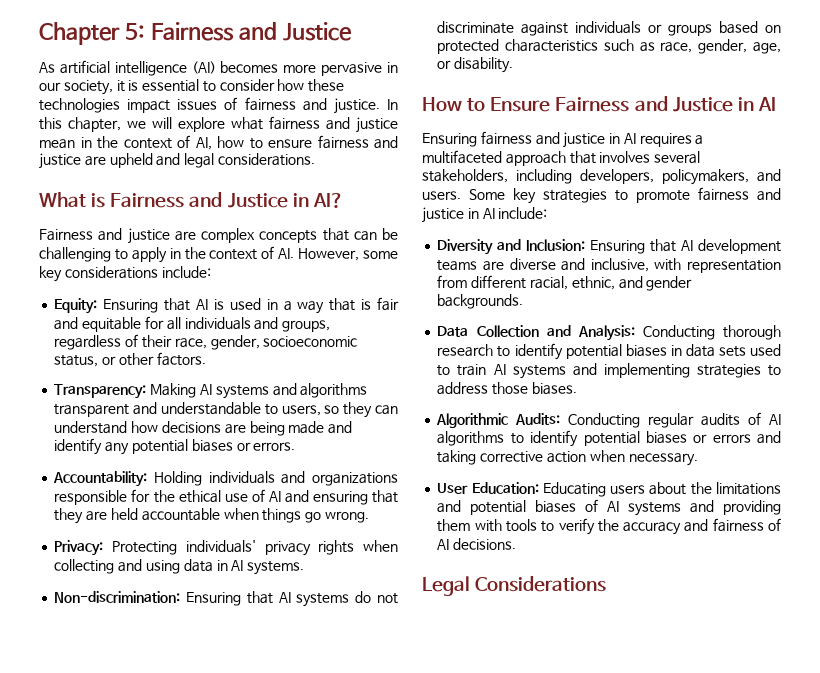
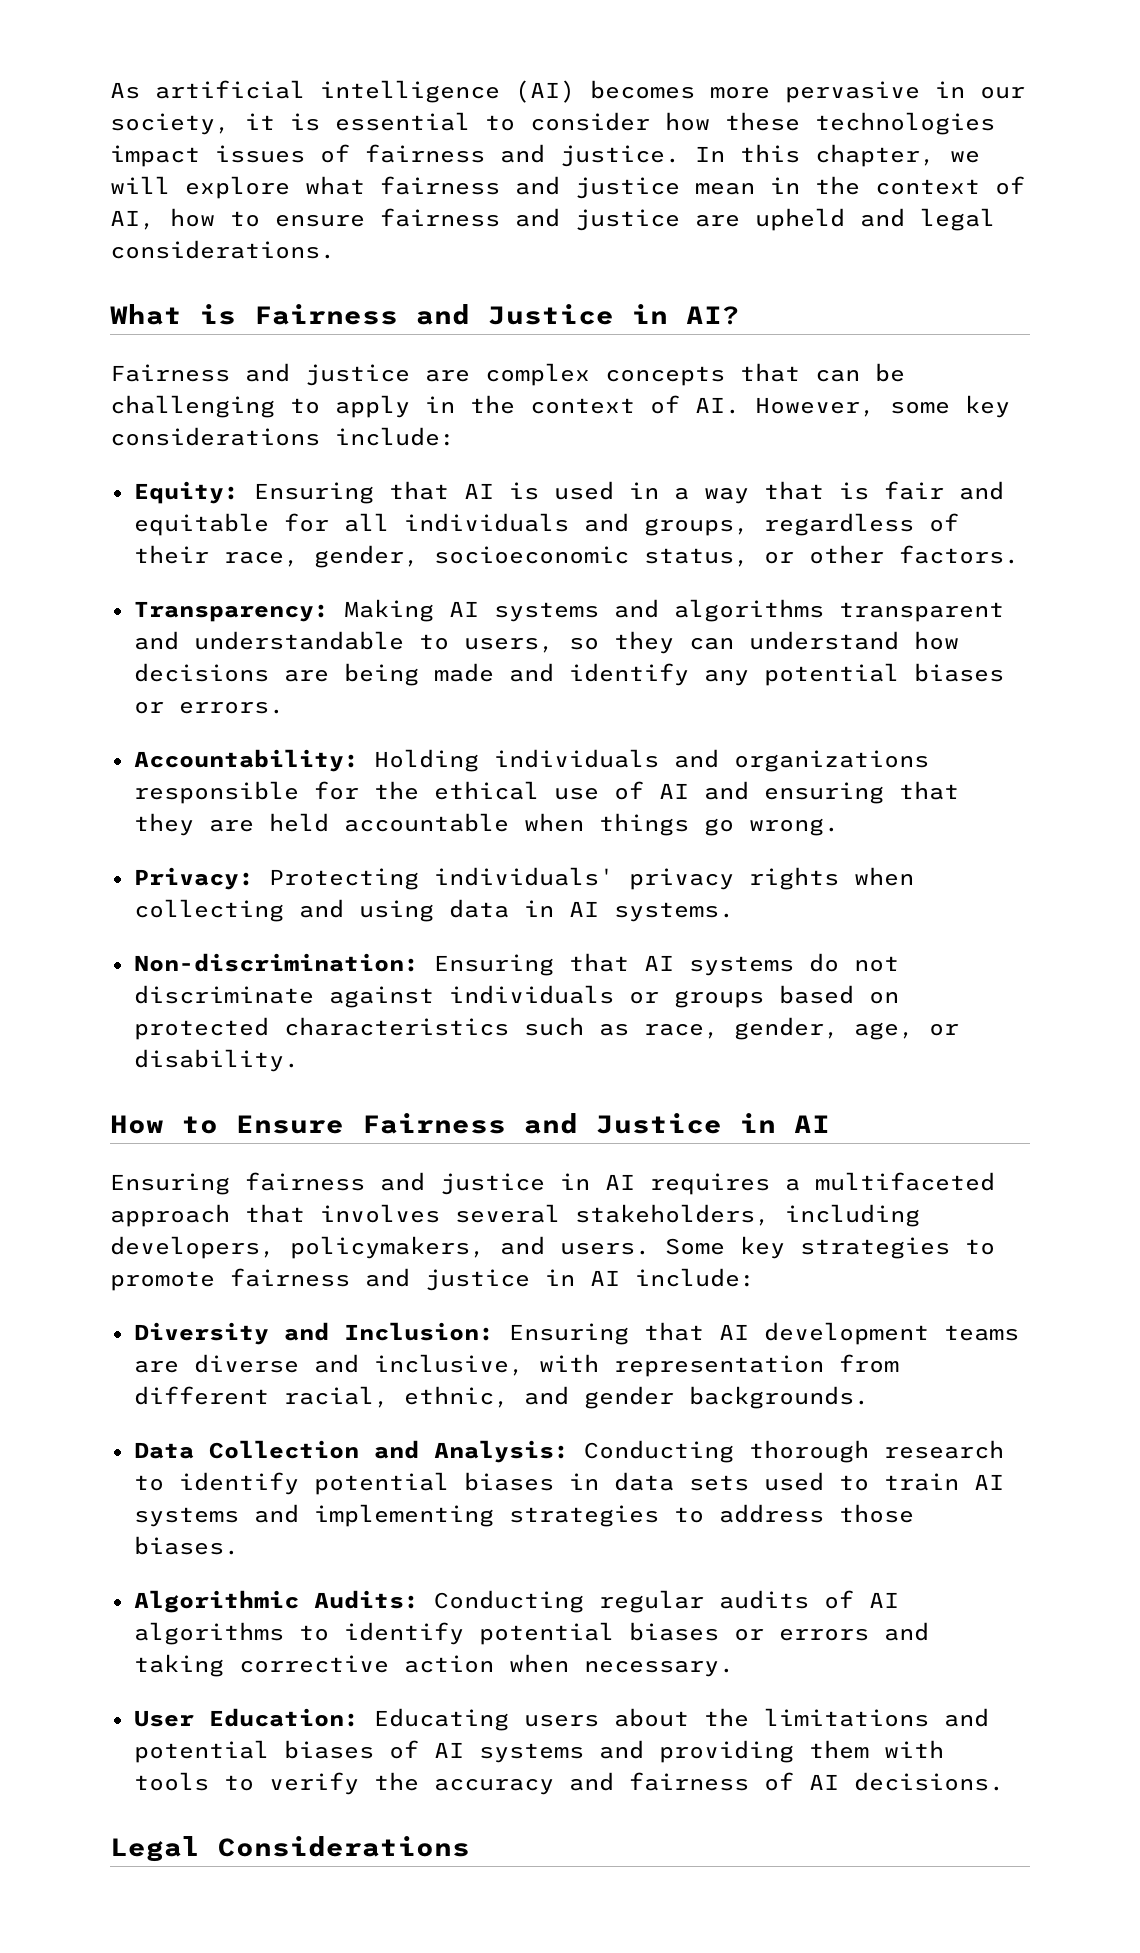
- Chapter 5: Fairness and Justice

